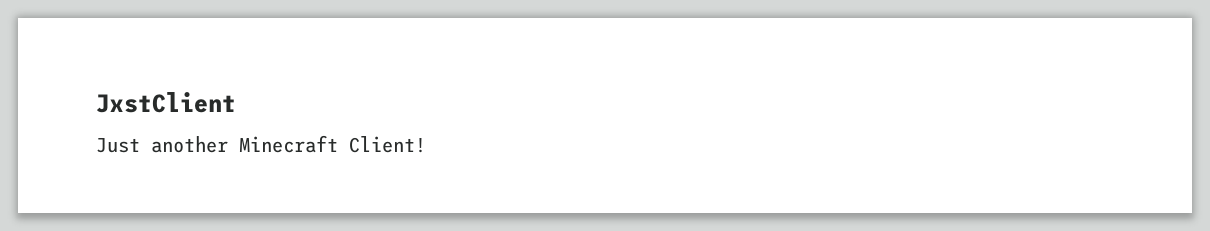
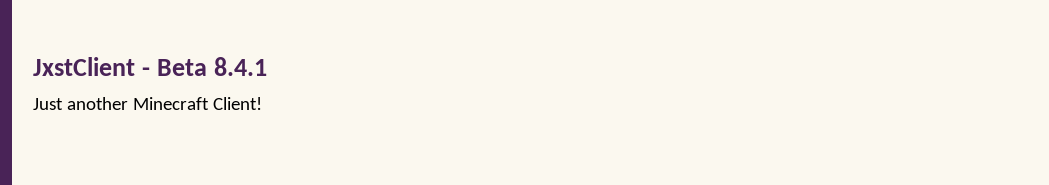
- JxstClient
+ JxstClient - Beta 8.4.1

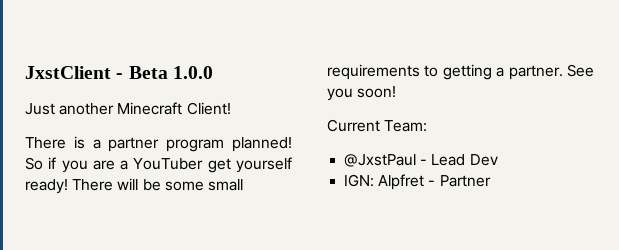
- JxstClient - Beta 8.4.1
+ JxstClient - Beta 1.0.0
+ There is a partner program planned! So if you are a YouTuber get yourself ready! There will be some small requirements to getting a partner. See you soon!
+ Current Team:
+ @JxstPaul - Lead Dev
+ IGN: Alpfret - Partner

